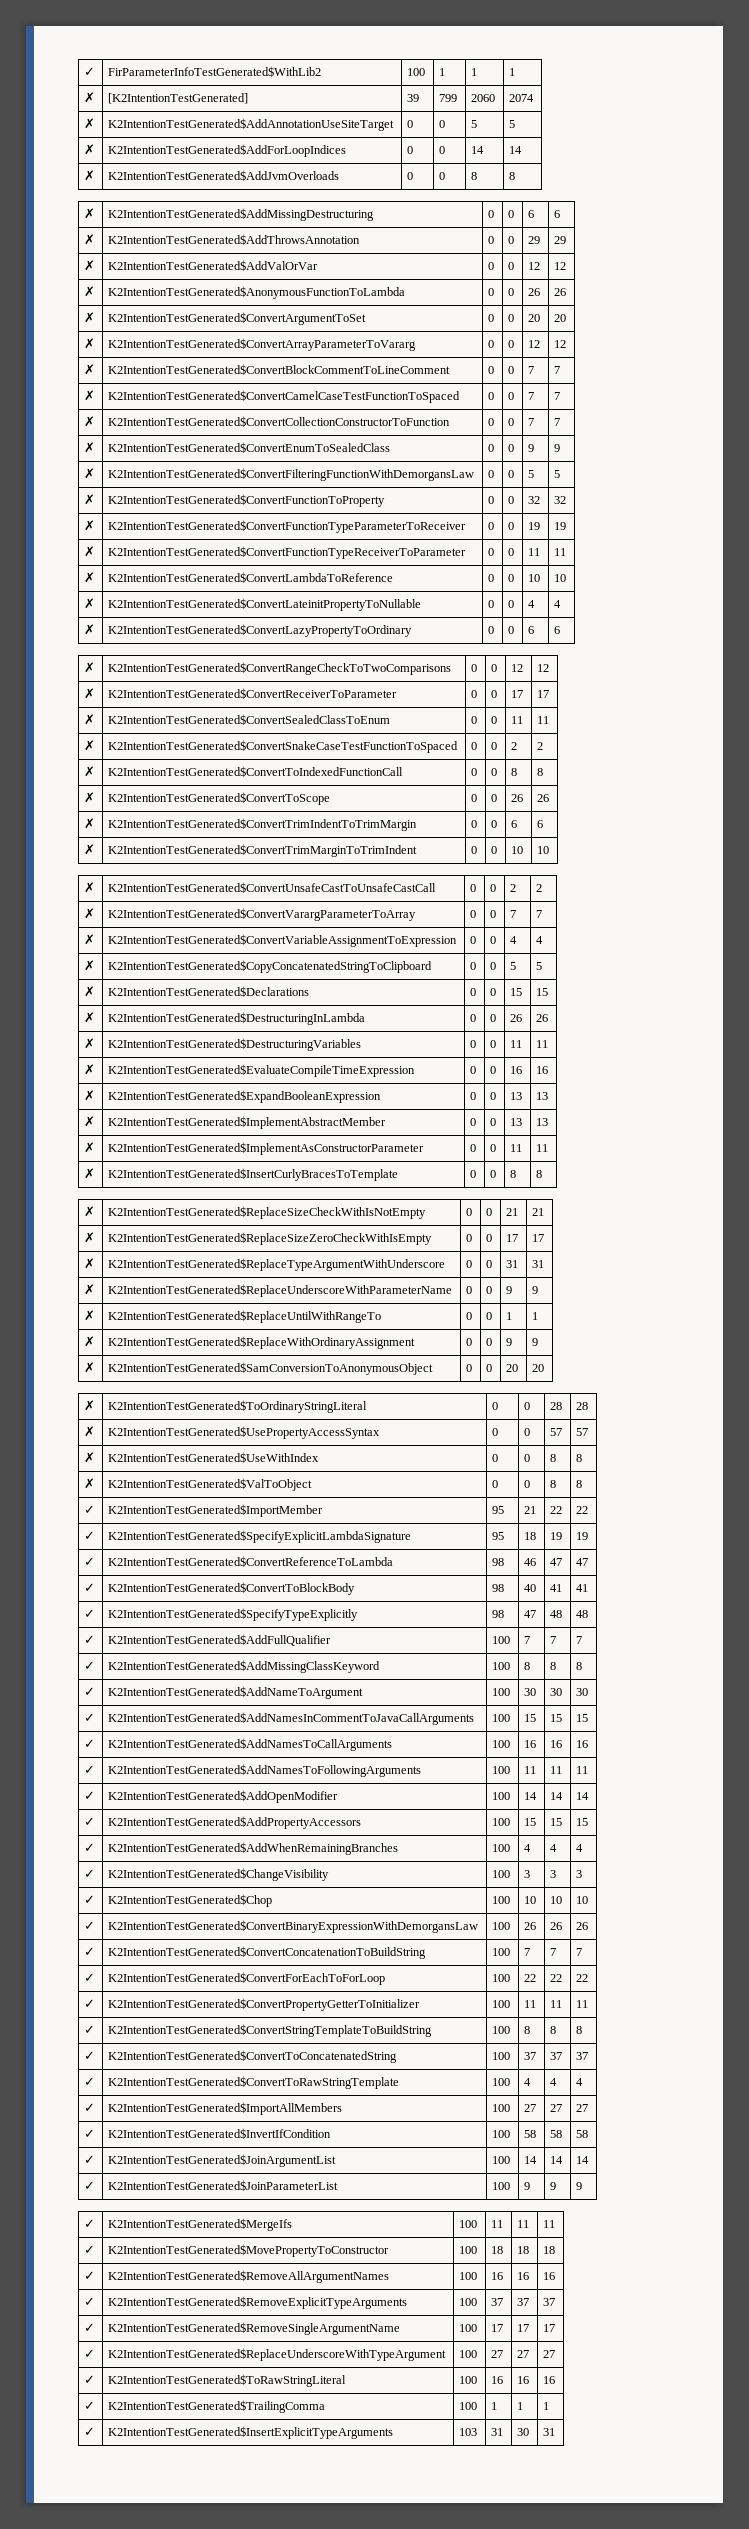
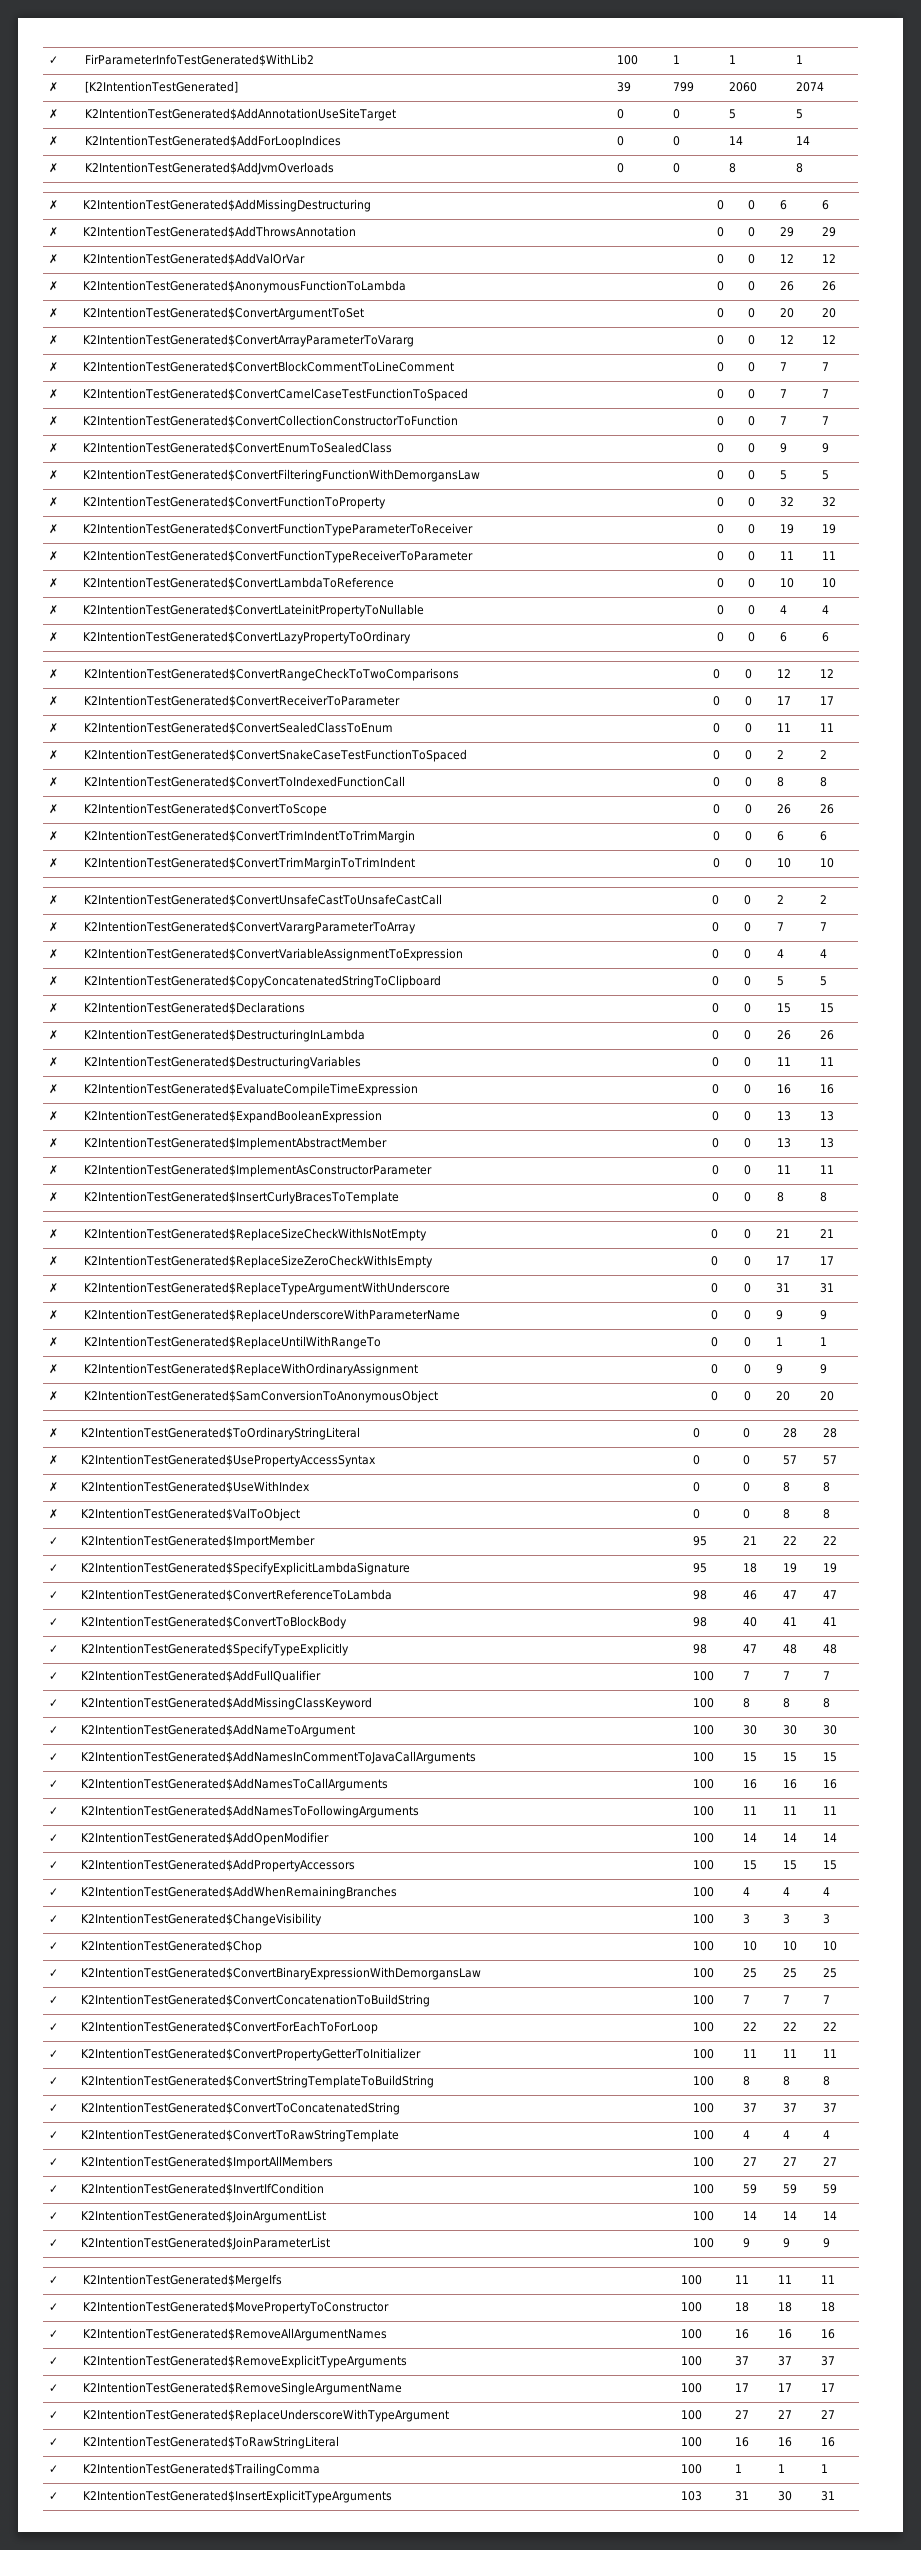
- ✓ | K2IntentionTestGenerated$ConvertBinaryExpressionWithDemorgansLaw | 100 | 26 | 26 | 26
+ ✓ | K2IntentionTestGenerated$ConvertBinaryExpressionWithDemorgansLaw | 100 | 25 | 25 | 25
- ✓ | K2IntentionTestGenerated$InvertIfCondition | 100 | 58 | 58 | 58
+ ✓ | K2IntentionTestGenerated$InvertIfCondition | 100 | 59 | 59 | 59

